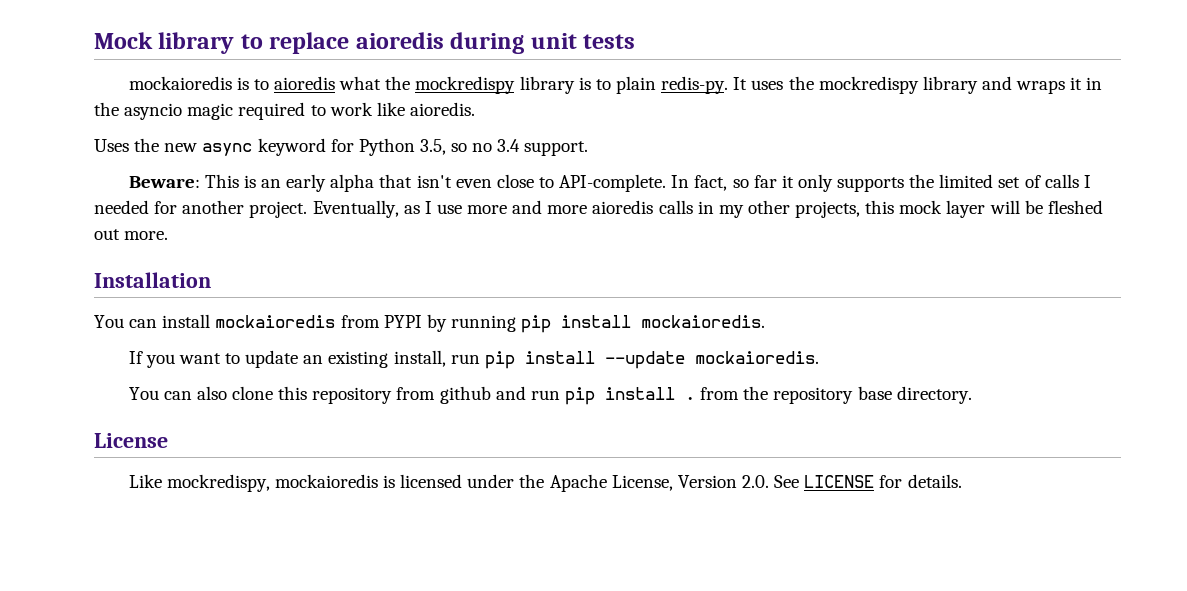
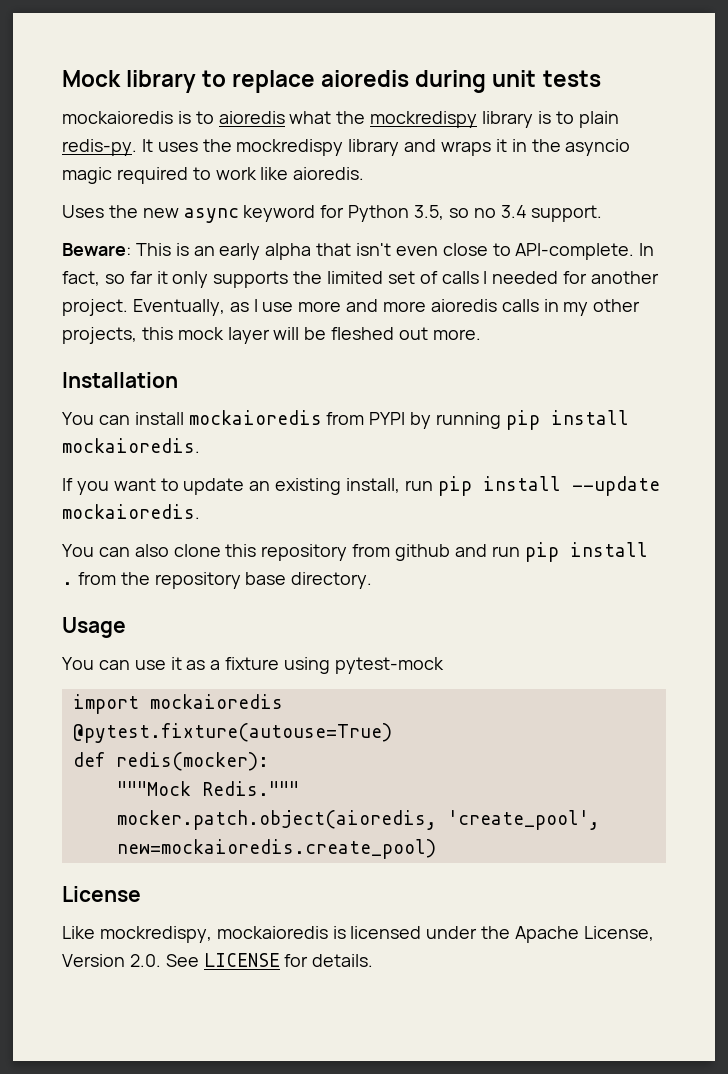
+ Usage
+ You can use it as a fixture using pytest-mock
+ import mockaioredis
+ @pytest.fixture(autouse=True)
+ def redis(mocker):
+ """Mock Redis."""
+ mocker.patch.object(aioredis, 'create_pool', new=mockaioredis.create_pool)

